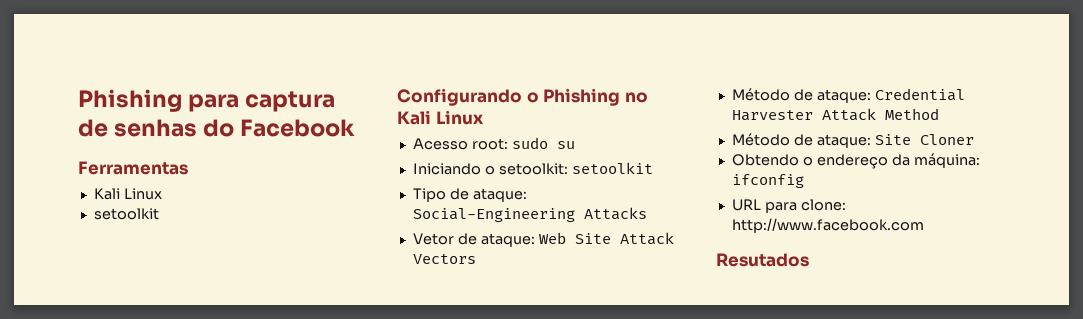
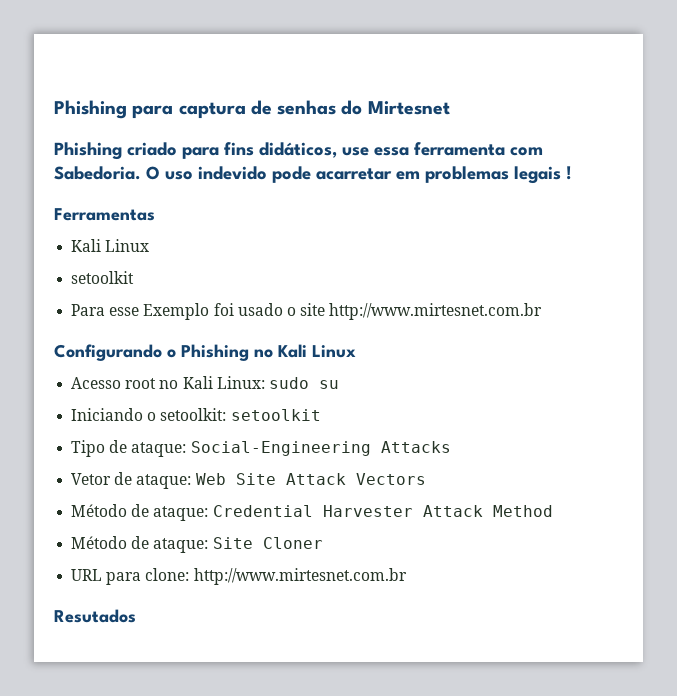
- Phishing para captura de senhas do Facebook
+ Phishing para captura de senhas do Mirtesnet
+ Phishing criado para fins didáticos, use essa ferramenta com Sabedoria. O uso indevido pode acarretar em problemas legais !
  Ferramentas
  Kali Linux
  setoolkit
+ Para esse Exemplo foi usado o site http://www.mirtesnet.com.br
- Acesso root: sudo su
+ Acesso root no Kali Linux: sudo su
- Obtendo o endereço da máquina: ifconfig
- URL para clone: http://www.facebook.com
+ URL para clone: http://www.mirtesnet.com.br

